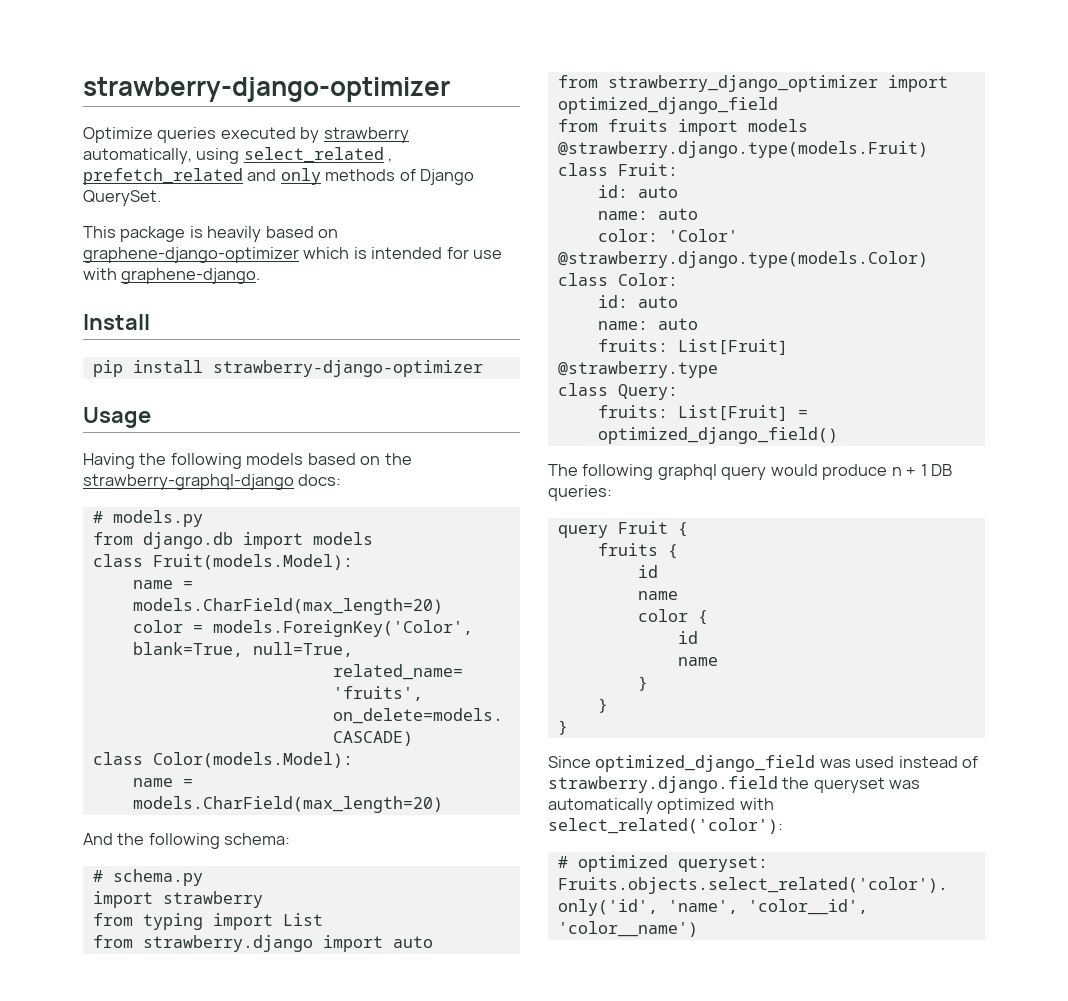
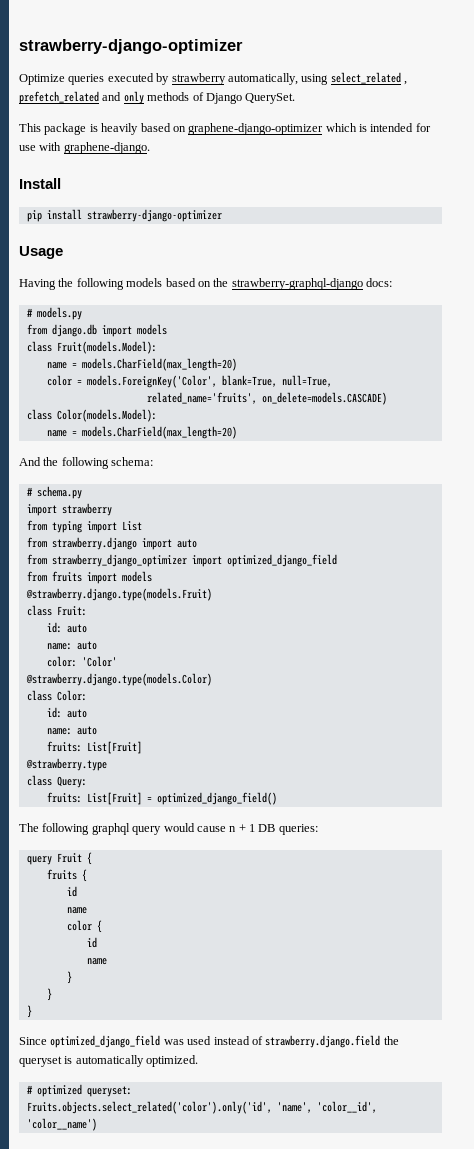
- The following graphql query would produce n + 1 DB queries:
+ The following graphql query would cause n + 1 DB queries:
- Since optimized_django_field was used instead of strawberry.django.field the queryset was automatically optimized with select_related('color'):
+ Since optimized_django_field was used instead of strawberry.django.field the queryset is automatically optimized.

